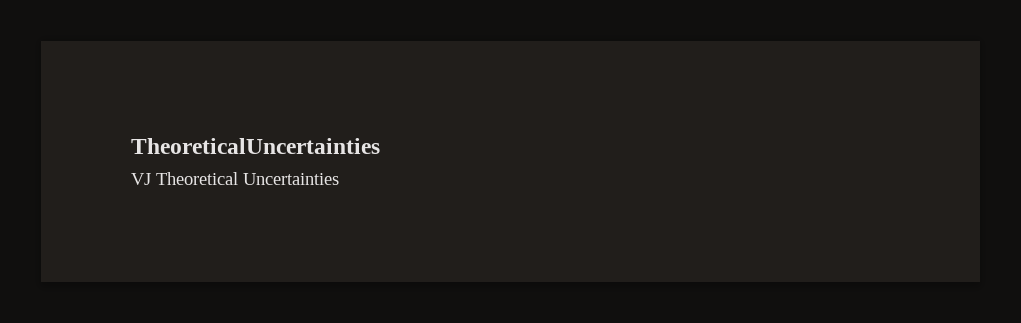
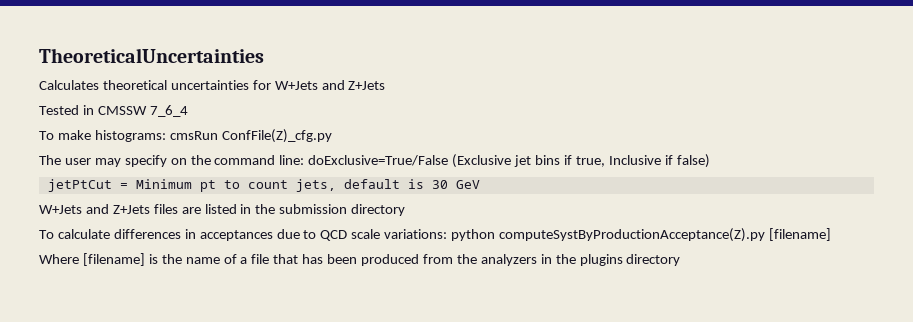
- VJ Theoretical Uncertainties
+ Calculates theoretical uncertainties for W+Jets and Z+Jets
+ Tested in CMSSW 7_6_4
+ To make histograms: cmsRun ConfFile(Z)_cfg.py
+ The user may specify on the command line: doExclusive=True/False (Exclusive jet bins if true, Inclusive if false)
+ jetPtCut = Minimum pt to count jets, default is 30 GeV
+ W+Jets and Z+Jets files are listed in the submission directory
+ To calculate differences in acceptances due to QCD scale variations: python computeSystByProductionAcceptance(Z).py [filename]
+ Where [filename] is the name of a file that has been produced from the analyzers in the plugins directory

